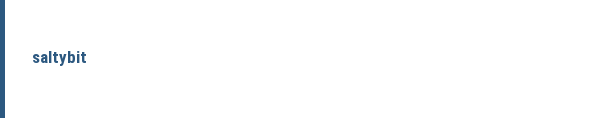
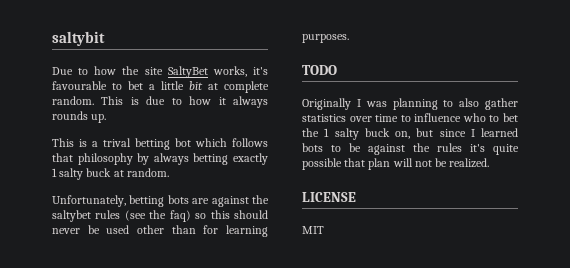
+ Due to how the site SaltyBet works, it's favourable to bet a little bit at complete random. This is due to how it always rounds up.
+ This is a trival betting bot which follows that philosophy by always betting exactly 1 salty buck at random.
+ Unfortunately, betting bots are against the saltybet rules (see the faq) so this should never be used other than for learning purposes.
+ TODO
+ Originally I was planning to also gather statistics over time to influence who to bet the 1 salty buck on, but since I learned bots to be against the rules it's quite possible that plan will not be realized.
+ LICENSE
+ MIT

